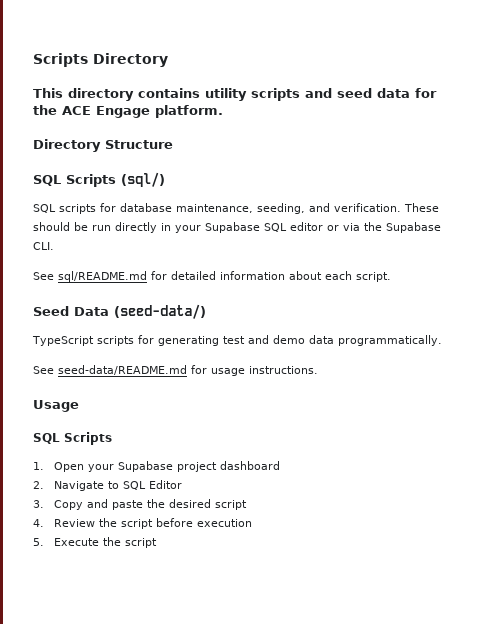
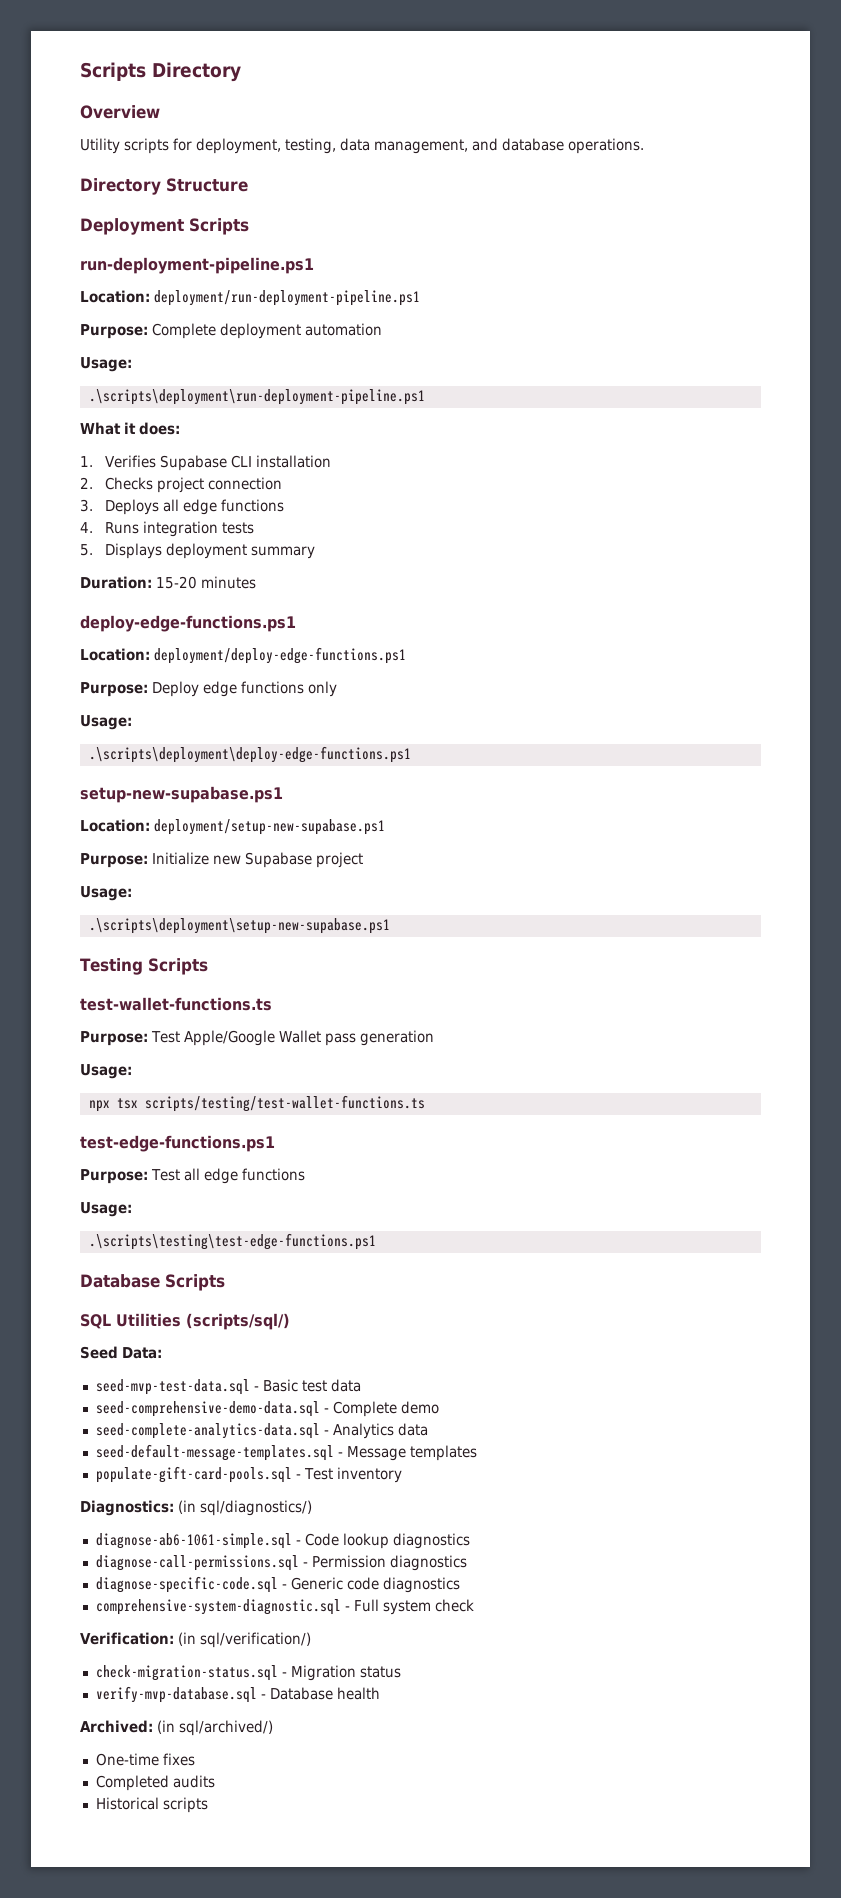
- This directory contains utility scripts and seed data for the ACE Engage platform.
+ Overview
+ Utility scripts for deployment, testing, data management, and database operations.
- SQL Scripts (sql/)
- SQL scripts for database maintenance, seeding, and verification. These should be run directly in your Supabase SQL editor or via the Supabase CLI.
- See sql/README.md for detailed information about each script.
- Seed Data (seed-data/)
- TypeScript scripts for generating test and demo data programmatically.
- See seed-data/README.md for usage instructions.
- Usage
- SQL Scripts
- 1. Open your Supabase project dashboard
- 2. Navigate to SQL Editor
- 3. Copy and paste the desired script
- 4. Review the script before execution
- 5. Execute the script
+ Deployment Scripts
+ run-deployment-pipeline.ps1
+ Location: deployment/run-deployment-pipeline.ps1
+ Purpose: Complete deployment automation
+ Usage:
+ .\scripts\deployment\run-deployment-pipeline.ps1
+ What it does:
+ 1. Verifies Supabase CLI installation
+ 2. Checks project connection
+ 3. Deploys all edge functions
+ 4. Runs integration tests
+ 5. Displays deployment summary
+ Duration: 15-20 minutes
+ deploy-edge-functions.ps1
+ Location: deployment/deploy-edge-functions.ps1
+ Purpose: Deploy edge functions only
+ Usage:
+ .\scripts\deployment\deploy-edge-functions.ps1
+ setup-new-supabase.ps1
+ Location: deployment/setup-new-supabase.ps1
+ Purpose: Initialize new Supabase project
+ Usage:
+ .\scripts\deployment\setup-new-supabase.ps1
+ Testing Scripts
+ test-wallet-functions.ts
+ Purpose: Test Apple/Google Wallet pass generation
+ Usage:
+ npx tsx scripts/testing/test-wallet-functions.ts
+ test-edge-functions.ps1
+ Purpose: Test all edge functions
+ Usage:
+ .\scripts\testing\test-edge-functions.ps1
+ Database Scripts
+ SQL Utilities (scripts/sql/)
+ Seed Data:
+ seed-mvp-test-data.sql - Basic test data
+ seed-comprehensive-demo-data.sql - Complete demo
+ seed-complete-analytics-data.sql - Analytics data
+ seed-default-message-templates.sql - Message templates
+ populate-gift-card-pools.sql - Test inventory
+ Diagnostics: (in sql/diagnostics/)
+ diagnose-ab6-1061-simple.sql - Code lookup diagnostics
+ diagnose-call-permissions.sql - Permission diagnostics
+ diagnose-specific-code.sql - Generic code diagnostics
+ comprehensive-system-diagnostic.sql - Full system check
+ Verification: (in sql/verification/)
+ check-migration-status.sql - Migration status
+ verify-mvp-database.sql - Database health
+ Archived: (in sql/archived/)
+ One-time fixes
+ Completed audits
+ Historical scripts

